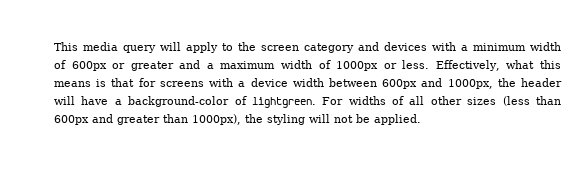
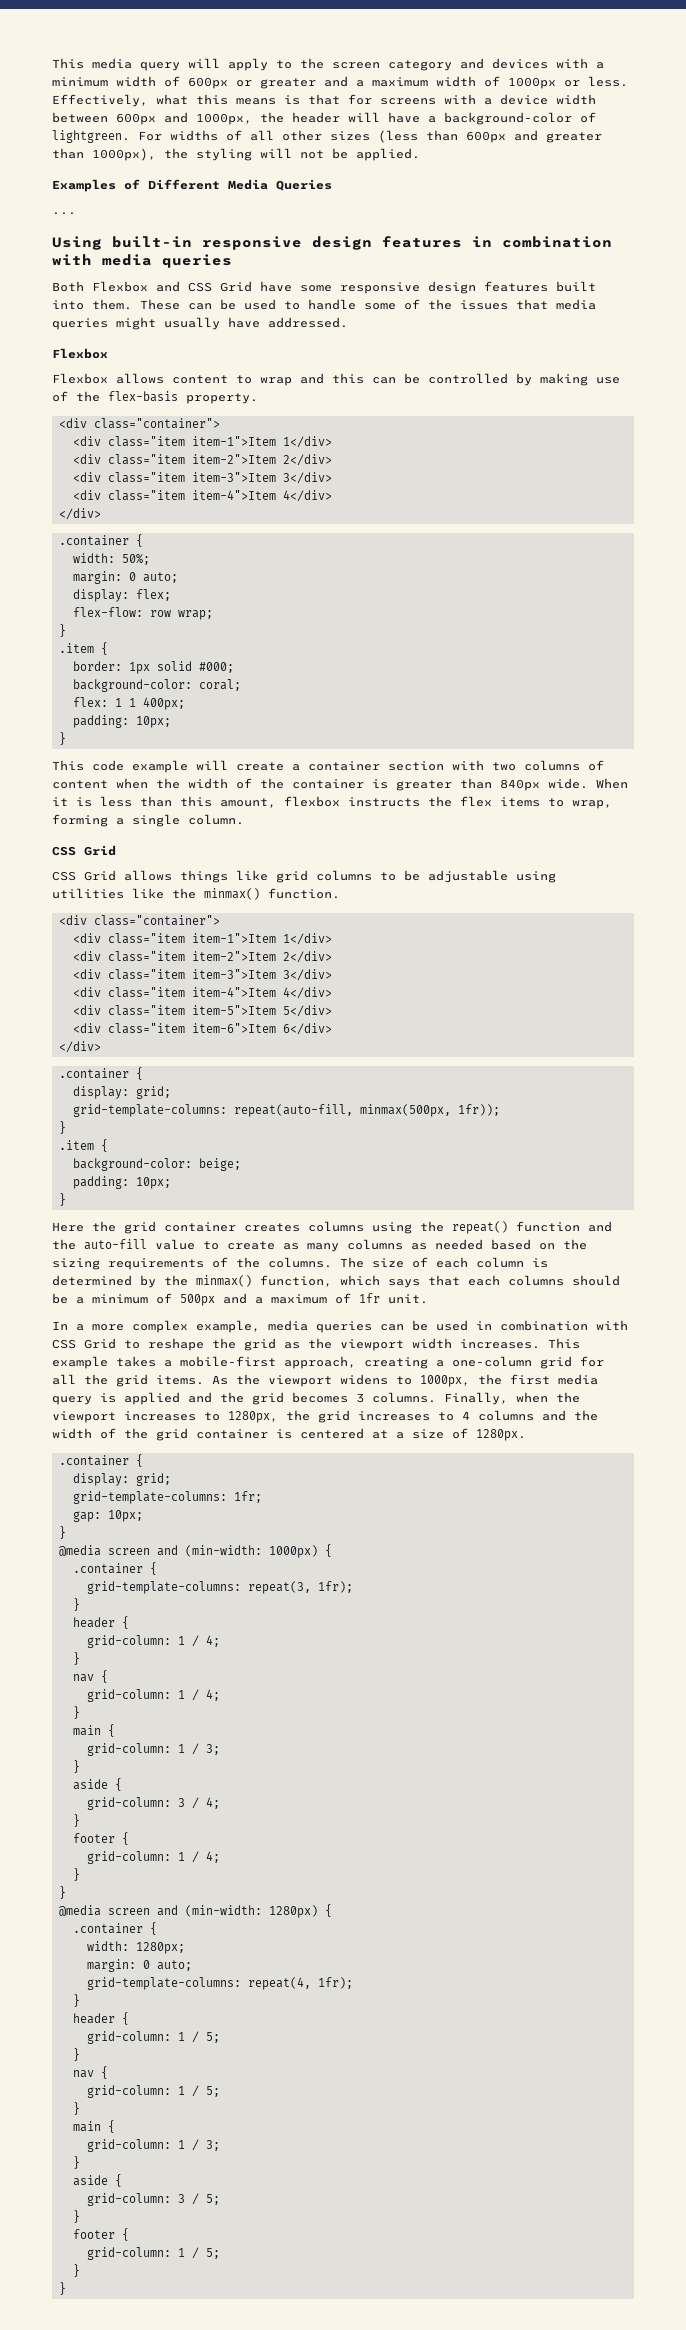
+ Examples of Different Media Queries
+ ...
+ Using built-in responsive design features in combination with media queries
+ Both Flexbox and CSS Grid have some responsive design features built into them. These can be used to handle some of the issues that media queries might usually have addressed.
+ Flexbox
+ Flexbox allows content to wrap and this can be controlled by making use of the flex-basis property.
+ <div class="container">
+ <div class="item item-1">Item 1</div>
+ <div class="item item-2">Item 2</div>
+ <div class="item item-3">Item 3</div>
+ <div class="item item-4">Item 4</div>
+ </div>
+ .container {
+ width: 50%;
+ margin: 0 auto;
+ display: flex;
+ flex-flow: row wrap;
+ }
+ .item {
+ border: 1px solid #000;
+ background-color: coral;
+ flex: 1 1 400px;
+ padding: 10px;
+ }
+ This code example will create a container section with two columns of content when the width of the container is greater than 840px wide. When it is less than this amount, flexbox instructs the flex items to wrap, forming a single column.
+ CSS Grid
+ CSS Grid allows things like grid columns to be adjustable using utilities like the minmax() function.
+ <div class="container">
+ <div class="item item-1">Item 1</div>
+ <div class="item item-2">Item 2</div>
+ <div class="item item-3">Item 3</div>
+ <div class="item item-4">Item 4</div>
+ <div class="item item-5">Item 5</div>
+ <div class="item item-6">Item 6</div>
+ </div>
+ .container {
+ display: grid;
+ grid-template-columns: repeat(auto-fill, minmax(500px, 1fr));
+ }
+ .item {
+ background-color: beige;
+ padding: 10px;
+ }
+ Here the grid container creates columns using the repeat() function and the auto-fill value to create as many columns as needed based on the sizing requirements of the columns. The size of each column is determined by the minmax() function, which says that each columns should be a minimum of 500px and a maximum of 1fr unit.
+ In a more complex example, media queries can be used in combination with CSS Grid to reshape the grid as the viewport width increases. This example takes a mobile-first approach, creating a one-column grid for all the grid items. As the viewport widens to 1000px, the first media query is applied and the grid becomes 3 columns. Finally, when the viewport increases to 1280px, the grid increases to 4 columns and the width of the grid container is centered at a size of 1280px.
+ .container {
+ display: grid;
+ grid-template-columns: 1fr;
+ gap: 10px;
+ }
+ @media screen and (min-width: 1000px) {
+ .container {
+ grid-template-columns: repeat(3, 1fr);
+ }
+ header {
+ grid-column: 1 / 4;
+ }
+ nav {
+ grid-column: 1 / 4;
+ }
+ main {
+ grid-column: 1 / 3;
+ }
+ aside {
+ grid-column: 3 / 4;
+ }
+ footer {
+ grid-column: 1 / 4;
+ }
+ }
+ @media screen and (min-width: 1280px) {
+ .container {
+ width: 1280px;
+ margin: 0 auto;
+ grid-template-columns: repeat(4, 1fr);
+ }
+ header {
+ grid-column: 1 / 5;
+ }
+ nav {
+ grid-column: 1 / 5;
+ }
+ main {
+ grid-column: 1 / 3;
+ }
+ aside {
+ grid-column: 3 / 5;
+ }
+ footer {
+ grid-column: 1 / 5;
+ }
+ }

